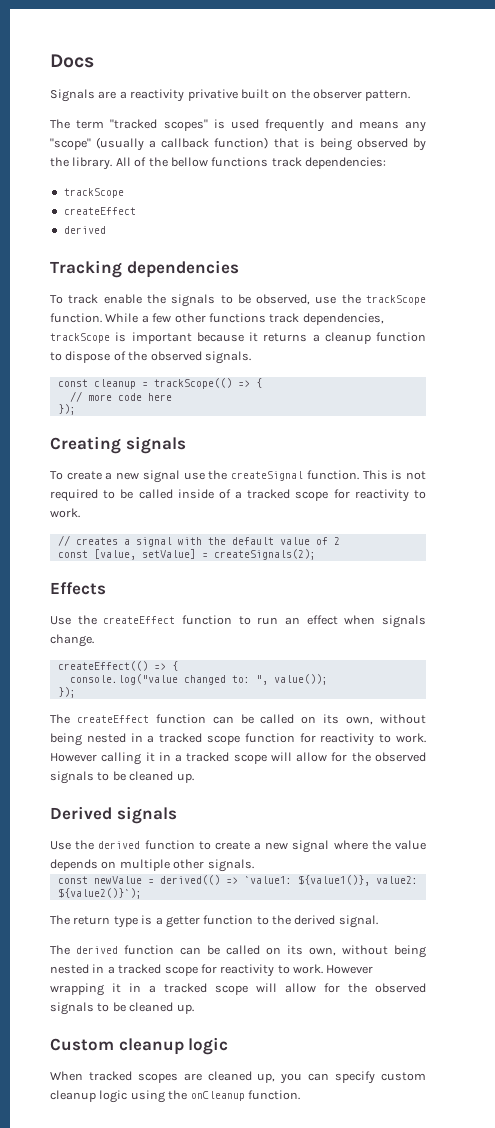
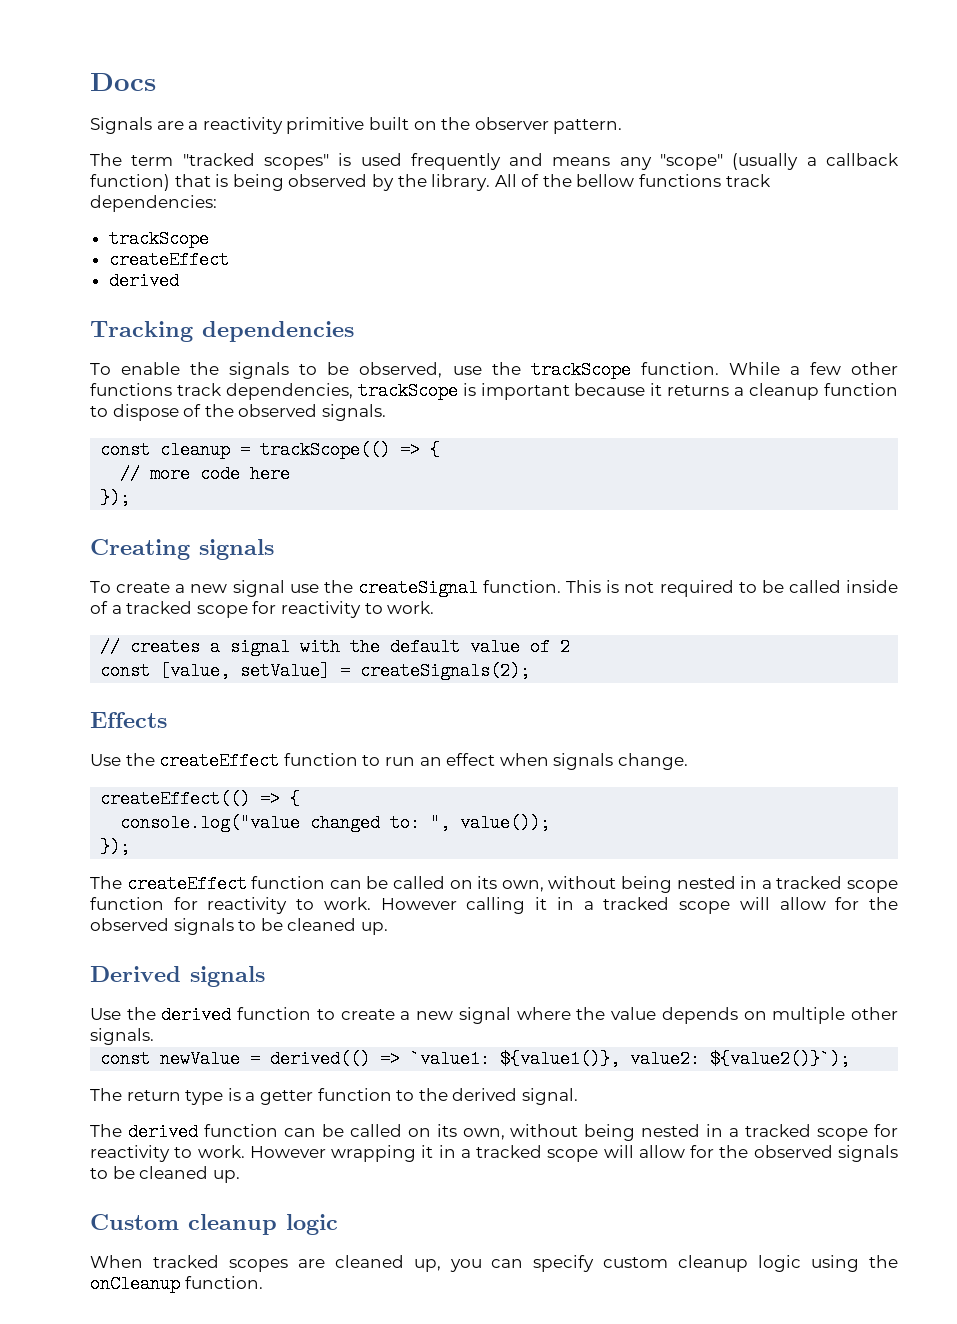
- Signals are a reactivity privative built on the observer pattern.
+ Signals are a reactivity primitive built on the observer pattern.
- To track enable the signals to be observed, use the trackScope function.
+ To enable the signals to be observed, use the trackScope function.

